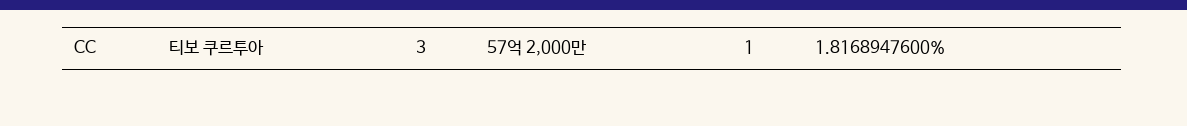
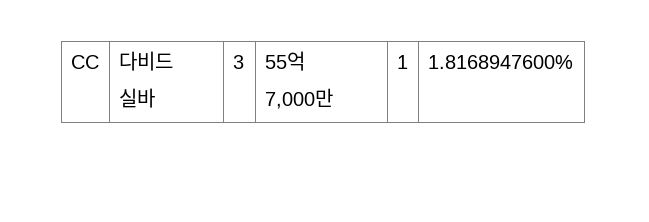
- CC | 티보 쿠르투아 | 3 | 57억 2,000만 | 1 | 1.8168947600%
+ CC | 다비드 실바 | 3 | 55억 7,000만 | 1 | 1.8168947600%

